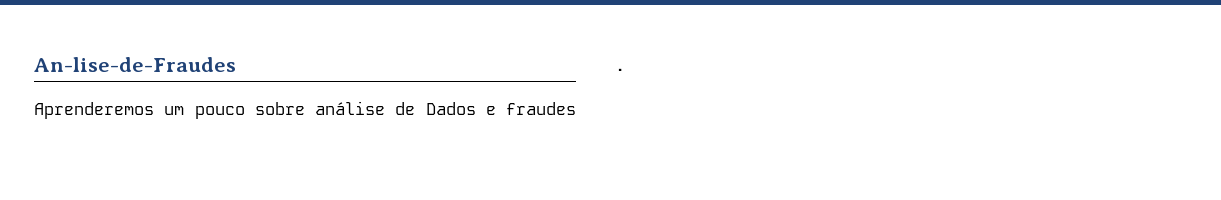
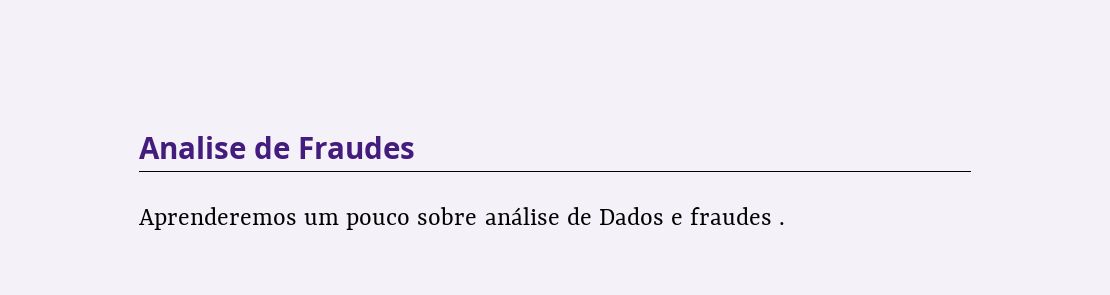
- An-lise-de-Fraudes
+ Analise de Fraudes

